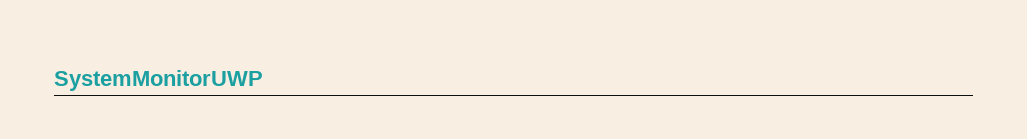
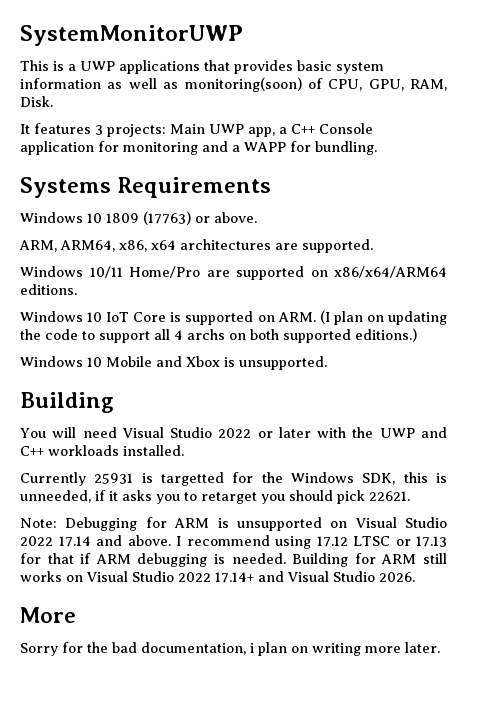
+ This is a UWP applications that provides basic system information as well as monitoring(soon) of CPU, GPU, RAM, Disk.
+ It features 3 projects: Main UWP app, a C++ Console application for monitoring and a WAPP for bundling.
+ Systems Requirements
+ Windows 10 1809 (17763) or above.
+ ARM, ARM64, x86, x64 architectures are supported.
+ Windows 10/11 Home/Pro are supported on x86/x64/ARM64 editions.
+ Windows 10 IoT Core is supported on ARM. (I plan on updating the code to support all 4 archs on both supported editions.)
+ Windows 10 Mobile and Xbox is unsupported.
+ Building
+ You will need Visual Studio 2022 or later with the UWP and C++ workloads installed.
+ Currently 25931 is targetted for the Windows SDK, this is unneeded, if it asks you to retarget you should pick 22621.
+ Note: Debugging for ARM is unsupported on Visual Studio 2022 17.14 and above. I recommend using 17.12 LTSC or 17.13 for that if ARM debugging is needed. Building for ARM still works on Visual Studio 2022 17.14+ and Visual Studio 2026.
+ More
+ Sorry for the bad documentation, i plan on writing more later.

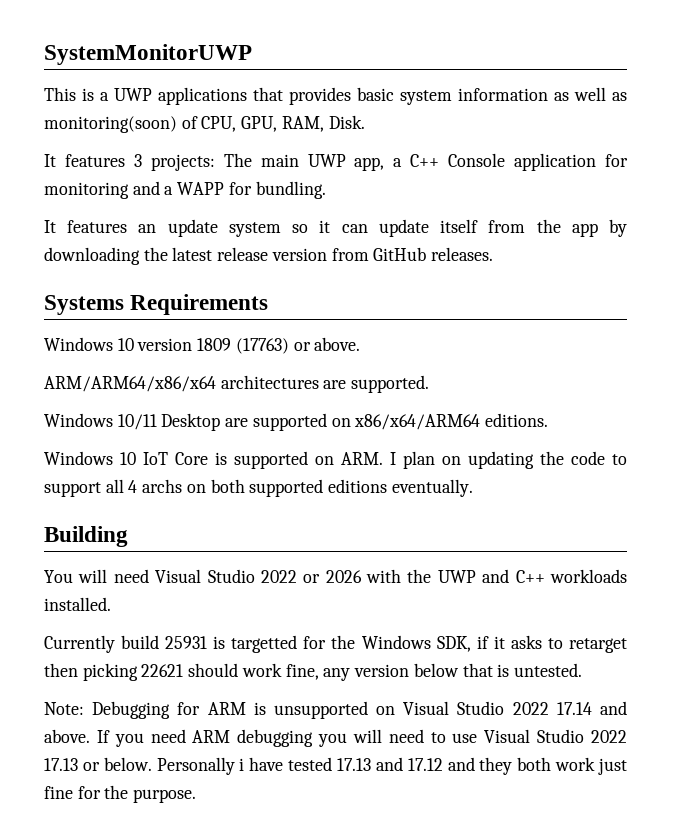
- It features 3 projects: Main UWP app, a C++ Console application for monitoring and a WAPP for bundling.
+ It features 3 projects: The main UWP app, a C++ Console application for monitoring and a WAPP for bundling.
+ It features an update system so it can update itself from the app by downloading the latest release version from GitHub releases.
- Windows 10 1809 (17763) or above.
+ Windows 10 version 1809 (17763) or above.
- ARM, ARM64, x86, x64 architectures are supported.
+ ARM/ARM64/x86/x64 architectures are supported.
- Windows 10/11 Home/Pro are supported on x86/x64/ARM64 editions.
+ Windows 10/11 Desktop are supported on x86/x64/ARM64 editions.
- Windows 10 IoT Core is supported on ARM. (I plan on updating the code to support all 4 archs on both supported editions.)
- Windows 10 Mobile and Xbox is unsupported.
+ Windows 10 IoT Core is supported on ARM. I plan on updating the code to support all 4 archs on both supported editions eventually.
- You will need Visual Studio 2022 or later with the UWP and C++ workloads installed.
+ You will need Visual Studio 2022 or 2026 with the UWP and C++ workloads installed.
- Currently 25931 is targetted for the Windows SDK, this is unneeded, if it asks you to retarget you should pick 22621.
+ Currently build 25931 is targetted for the Windows SDK, if it asks to retarget then picking 22621 should work fine, any version below that is untested.
- I recommend using 17.12 LTSC or 17.13 for that if ARM debugging is needed. Building for ARM still works on Visual Studio 2022 17.14+ and Visual Studio 2026.
- More
- Sorry for the bad documentation, i plan on writing more later.
+ If you need ARM debugging you will need to use Visual Studio 2022 17.13 or below. Personally i have tested 17.13 and 17.12 and they both work just fine for the purpose.

